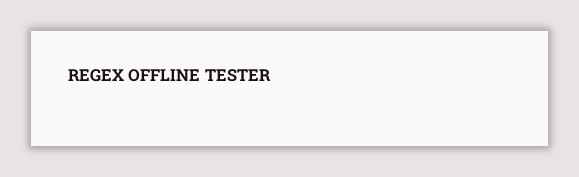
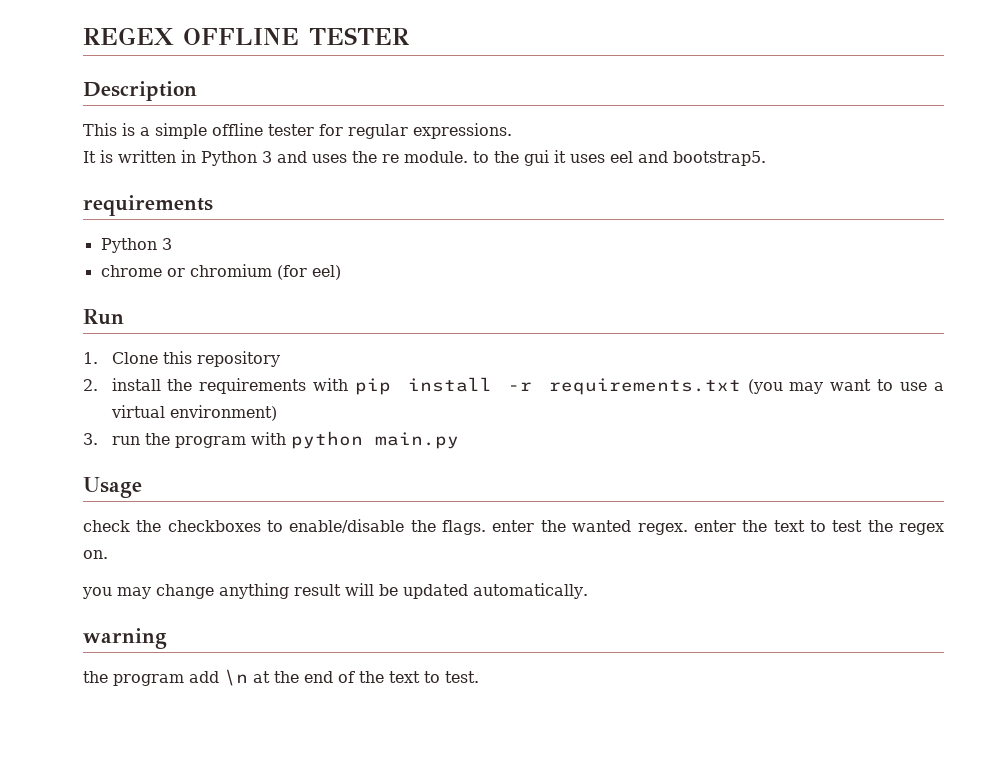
+ Description
+ This is a simple offline tester for regular expressions.
+ It is written in Python 3 and uses the re module. to the gui it uses eel and bootstrap5.
+ requirements
+ Python 3
+ chrome or chromium (for eel)
+ Run
+ 1. Clone this repository
+ 2. install the requirements with pip install -r requirements.txt (you may want to use a virtual environment)
+ 3. run the program with python main.py
+ Usage
+ check the checkboxes to enable/disable the flags. enter the wanted regex. enter the text to test the regex on.
+ you may change anything result will be updated automatically.
+ warning
+ the program add \n at the end of the text to test.

